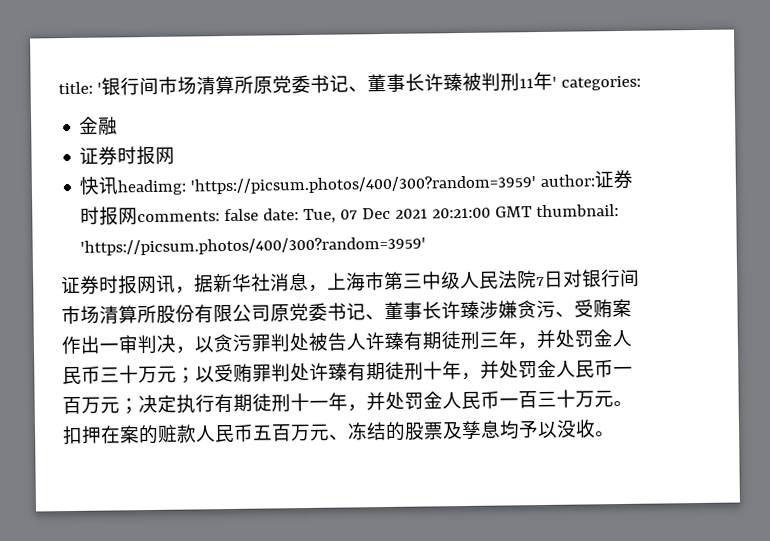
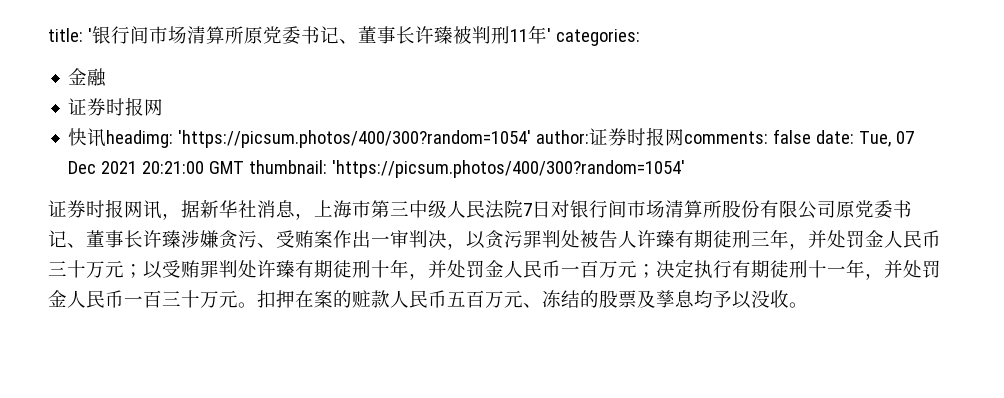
- 快讯headimg: 'https://picsum.photos/400/300?random=3959' author:证券时报网comments: false date: Tue, 07 Dec 2021 20:21:00 GMT thumbnail: 'https://picsum.photos/400/300?random=3959'
+ 快讯headimg: 'https://picsum.photos/400/300?random=1054' author:证券时报网comments: false date: Tue, 07 Dec 2021 20:21:00 GMT thumbnail: 'https://picsum.photos/400/300?random=1054'

